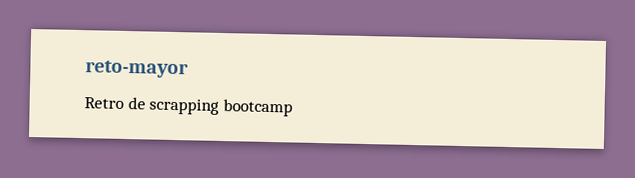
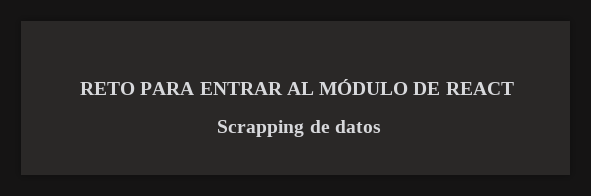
- reto-mayor
- Retro de scrapping bootcamp
+ RETO PARA ENTRAR AL MÓDULO DE REACT
+ Scrapping de datos

